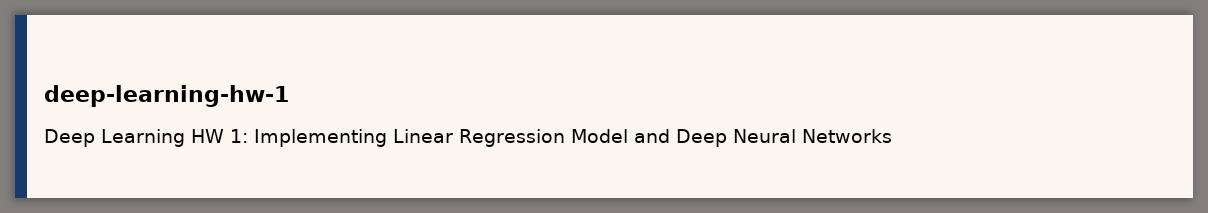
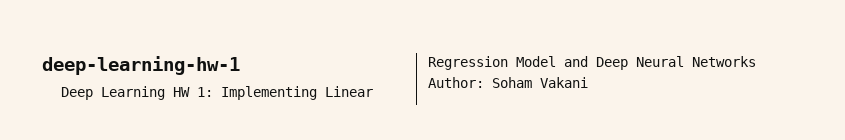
- Deep Learning HW 1: Implementing Linear Regression Model and Deep Neural Networks
+ Deep Learning HW 1: Implementing Linear Regression Model and Deep Neural Networks Author: Soham Vakani

